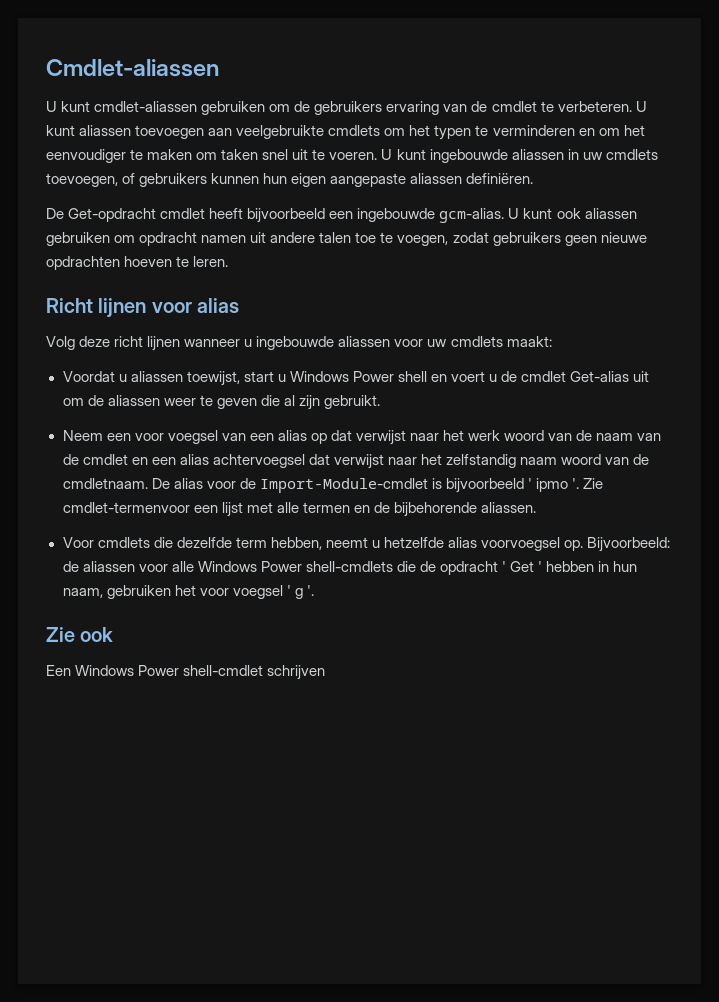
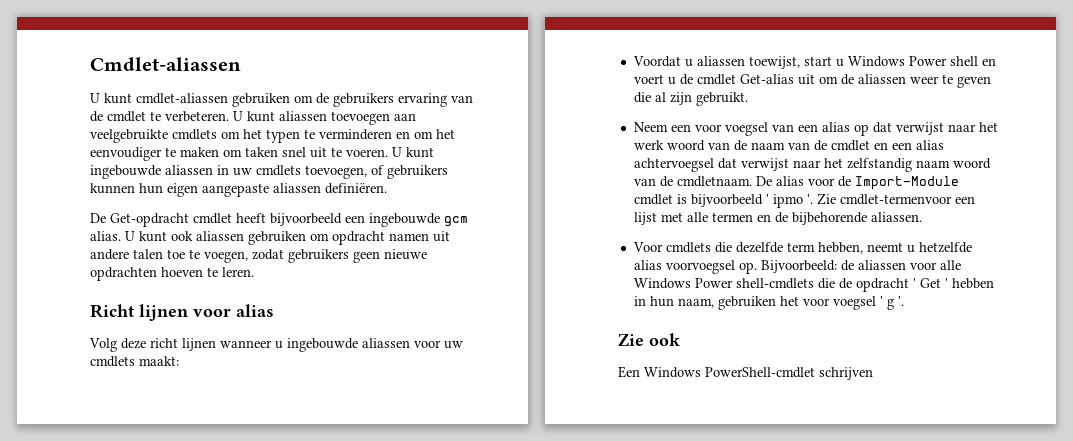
- De Get-opdracht cmdlet heeft bijvoorbeeld een ingebouwde gcm-alias.
+ De Get-opdracht cmdlet heeft bijvoorbeeld een ingebouwde gcm alias.
- De alias voor de Import-Module-cmdlet is bijvoorbeeld ' ipmo '.
+ De alias voor de Import-Module cmdlet is bijvoorbeeld ' ipmo '.
- Een Windows Power shell-cmdlet schrijven
+ Een Windows PowerShell-cmdlet schrijven

